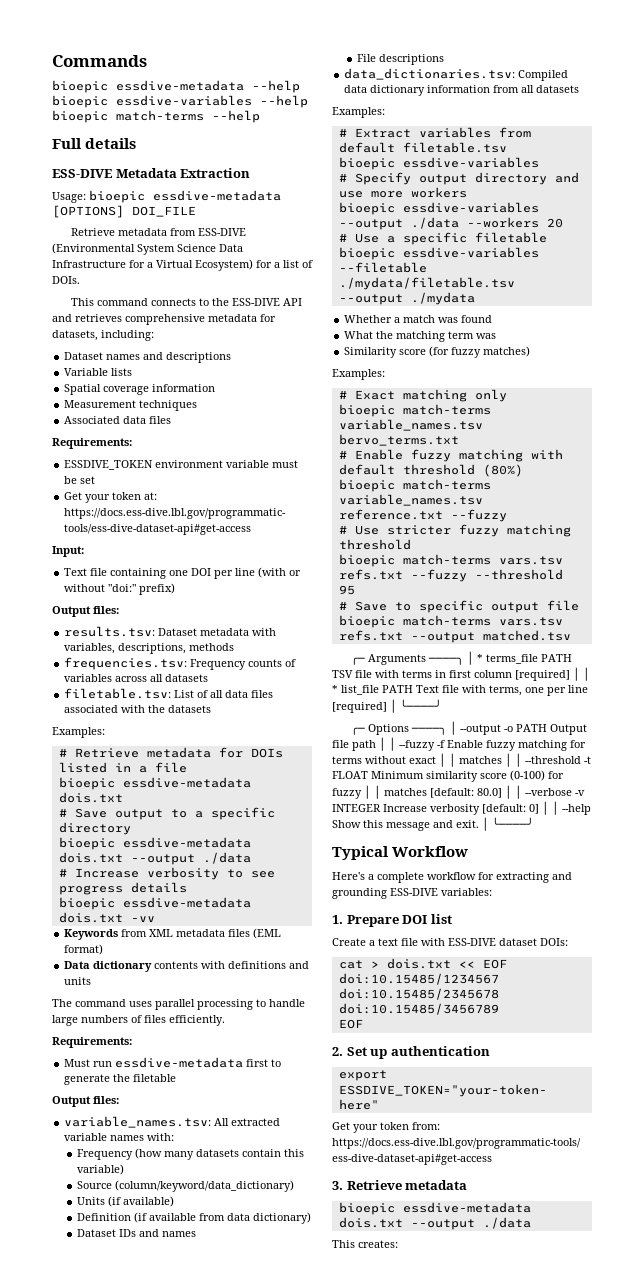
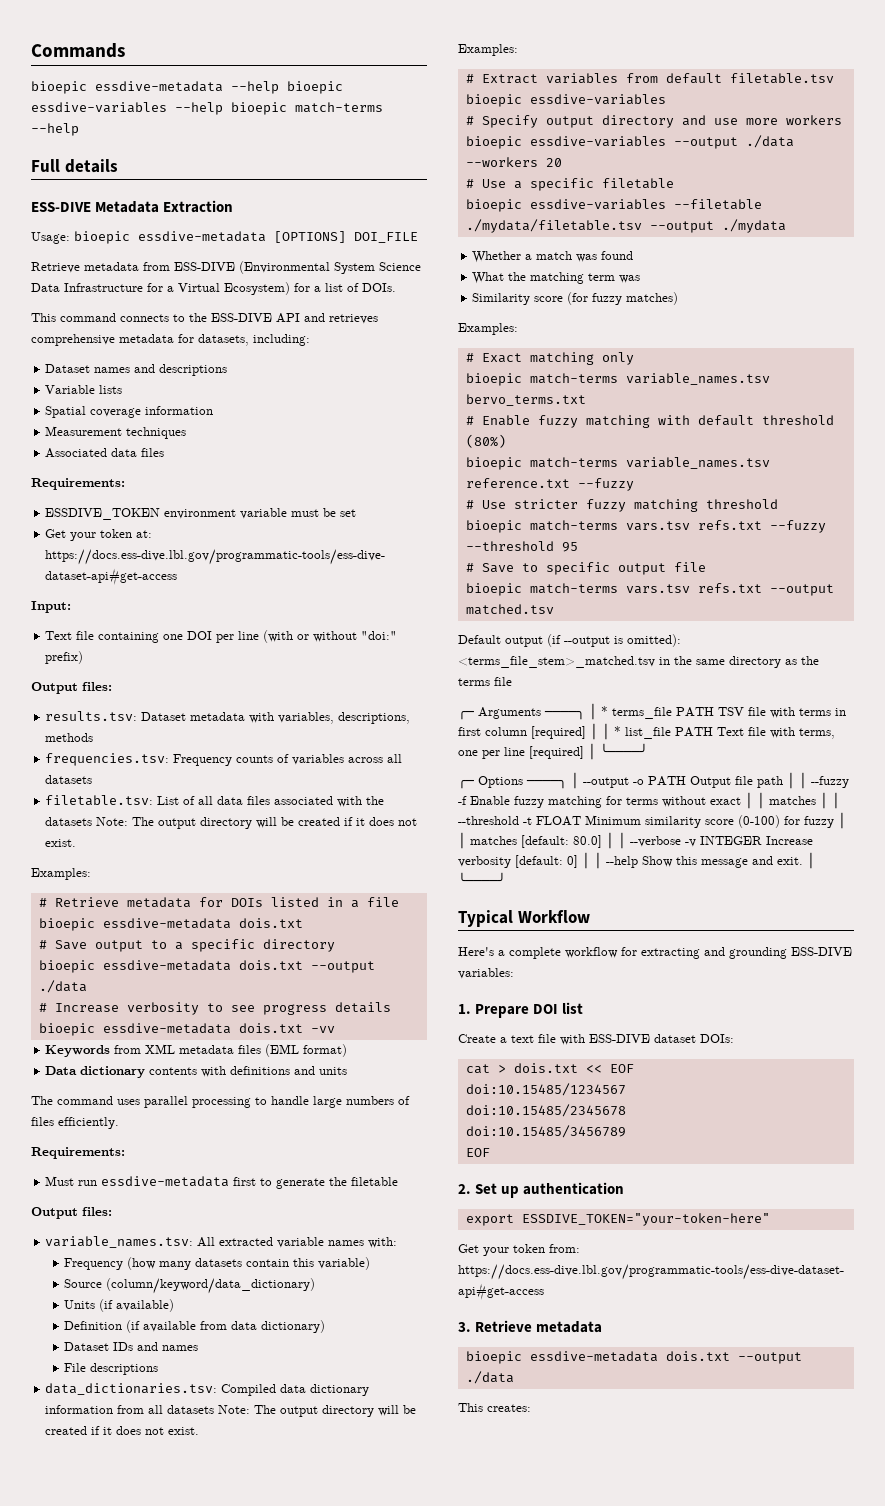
- filetable.tsv: List of all data files associated with the datasets
+ filetable.tsv: List of all data files associated with the datasets Note: The output directory will be created if it does not exist.
- data_dictionaries.tsv: Compiled data dictionary information from all datasets
+ data_dictionaries.tsv: Compiled data dictionary information from all datasets Note: The output directory will be created if it does not exist.
+ Default output (if --output is omitted): <terms_file_stem>_matched.tsv in the same directory as the terms file

